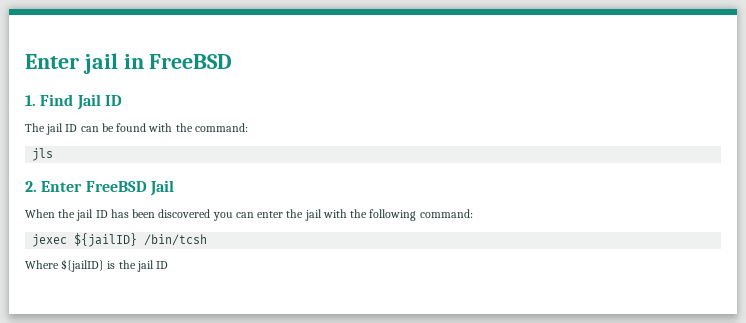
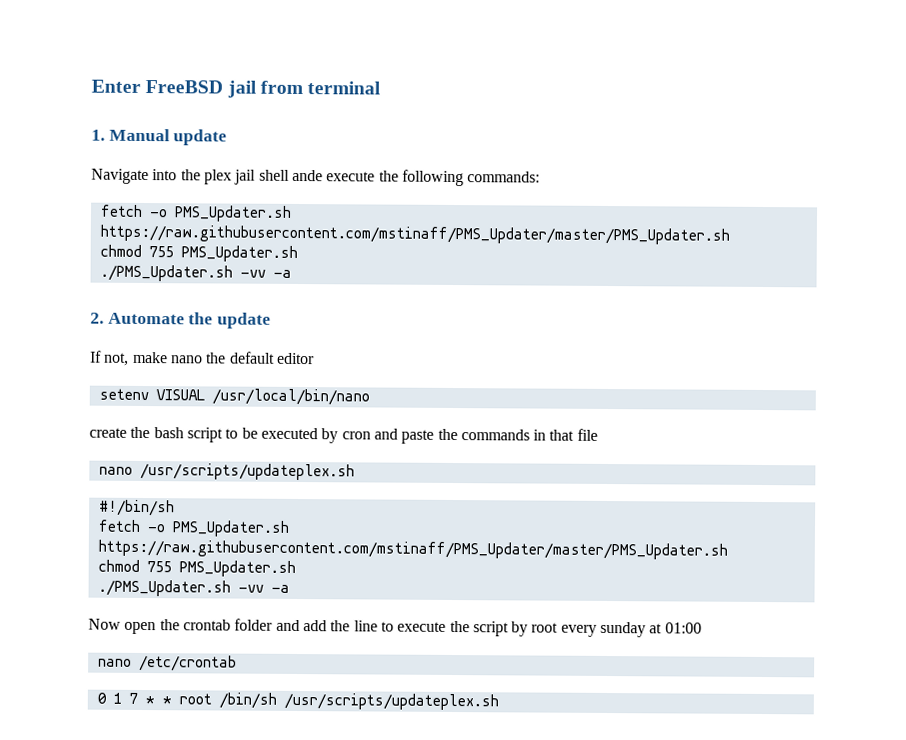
- Enter jail in FreeBSD
- 1. Find Jail ID
- The jail ID can be found with the command:
- jls
- 2. Enter FreeBSD Jail
- When the jail ID has been discovered you can enter the jail with the following command:
- jexec ${jailID} /bin/tcsh
- Where ${jailID} is the jail ID
+ Enter FreeBSD jail from terminal
+ 1. Manual update
+ Navigate into the plex jail shell ande execute the following commands:
+ fetch -o PMS_Updater.sh https://raw.githubusercontent.com/mstinaff/PMS_Updater/master/PMS_Updater.sh
+ chmod 755 PMS_Updater.sh
+ ./PMS_Updater.sh -vv -a
+ 2. Automate the update
+ If not, make nano the default editor
+ setenv VISUAL /usr/local/bin/nano
+ create the bash script to be executed by cron and paste the commands in that file
+ nano /usr/scripts/updateplex.sh
+ #!/bin/sh
+ fetch -o PMS_Updater.sh https://raw.githubusercontent.com/mstinaff/PMS_Updater/master/PMS_Updater.sh
+ chmod 755 PMS_Updater.sh
+ ./PMS_Updater.sh -vv -a
+ Now open the crontab folder and add the line to execute the script by root every sunday at 01:00
+ nano /etc/crontab
+ 0 1 7 * * root /bin/sh /usr/scripts/updateplex.sh

